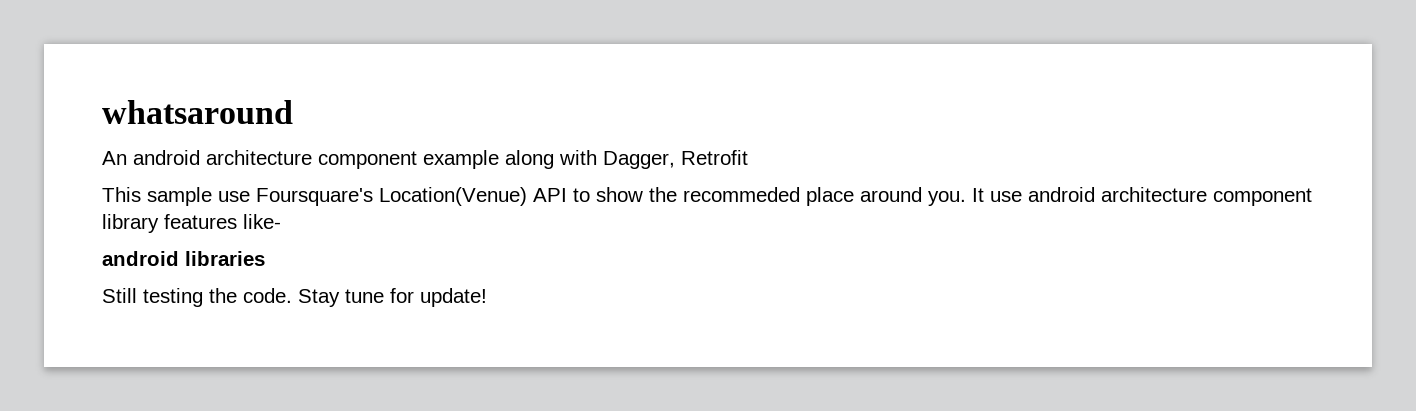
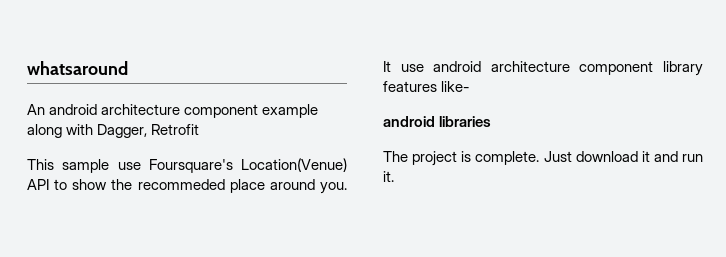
- Still testing the code. Stay tune for update!
+ The project is complete. Just download it and run it.

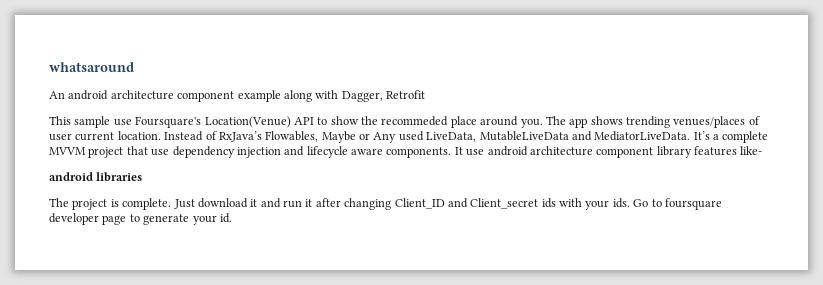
+ The app shows trending venues/places of user current location. Instead of RxJava’s Flowables, Maybe or Any used LiveData, MutableLiveData and MediatorLiveData. It’s a complete MVVM project that use dependency injection and lifecycle aware components.
- Just download it and run it.
+ Just download it and run it after changing Client_ID and Client_secret ids with your ids. Go to foursquare developer page to generate your id.

